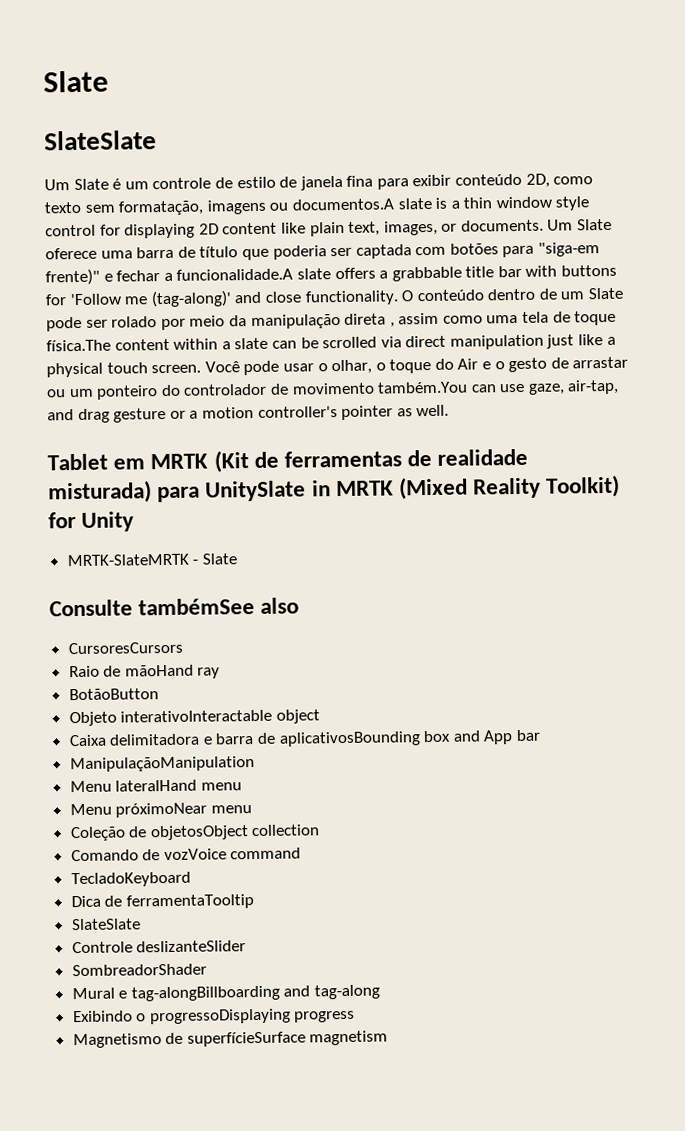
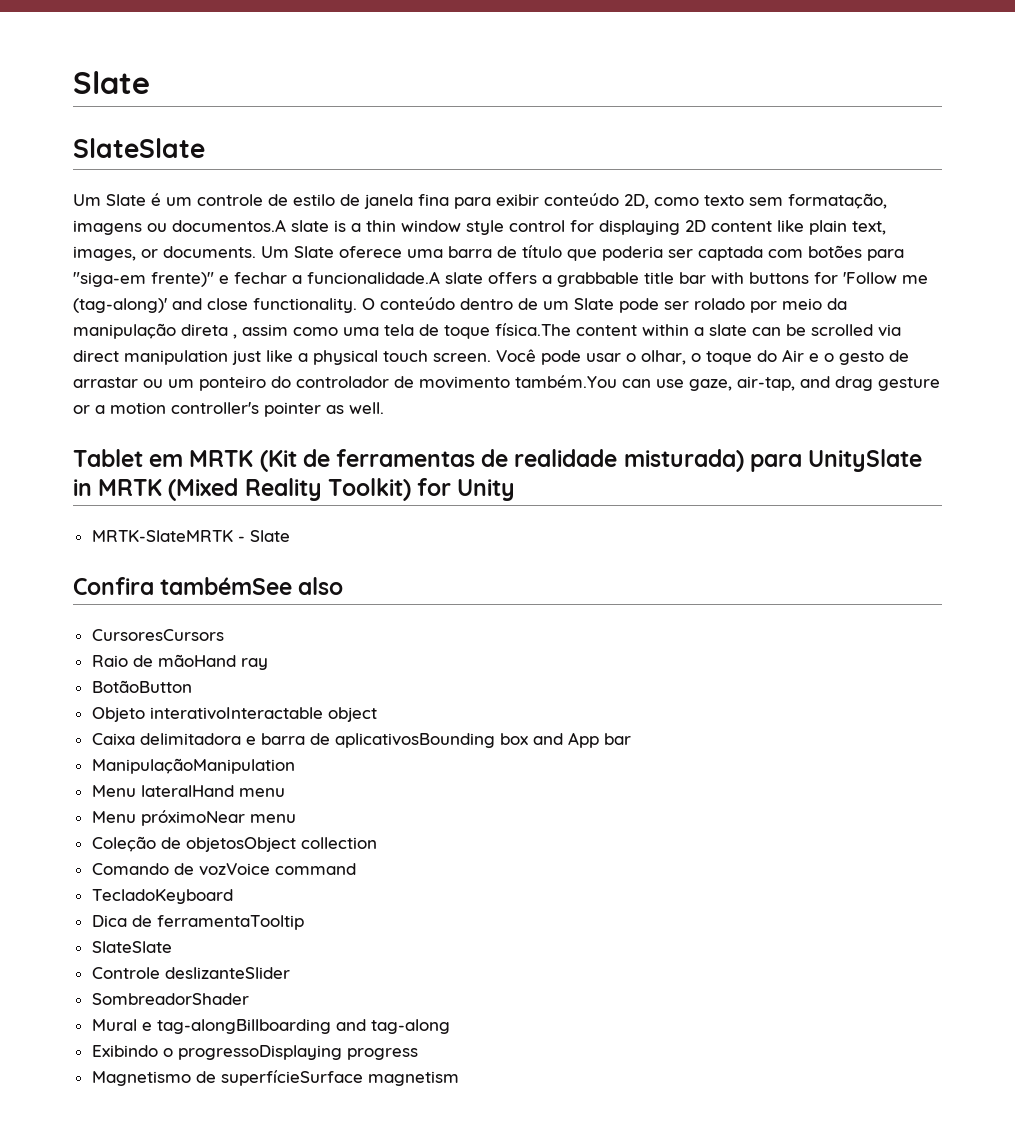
- Consulte tambémSee also
+ Confira tambémSee also

